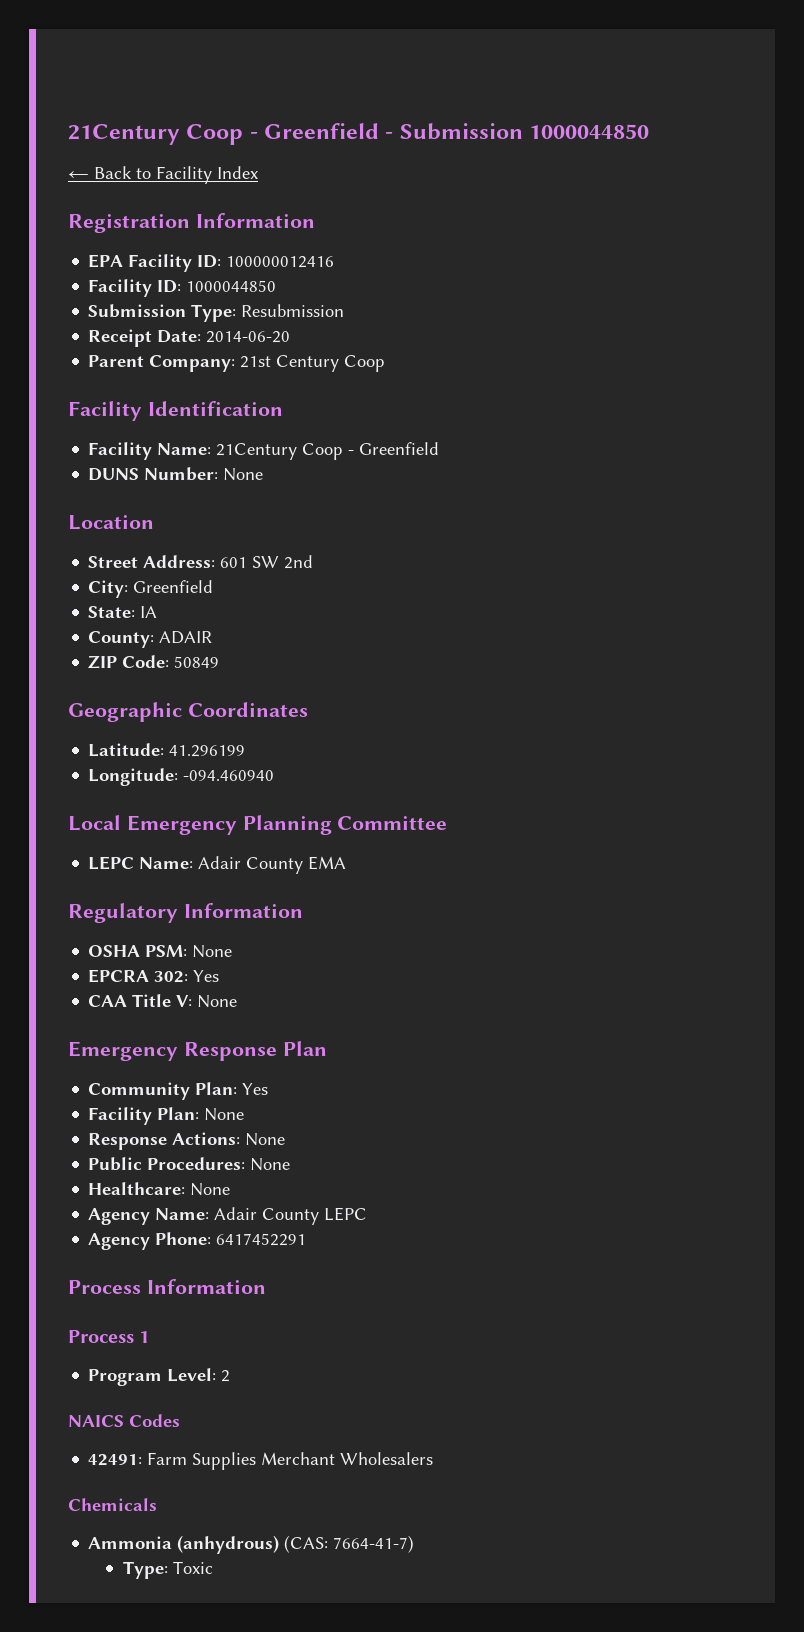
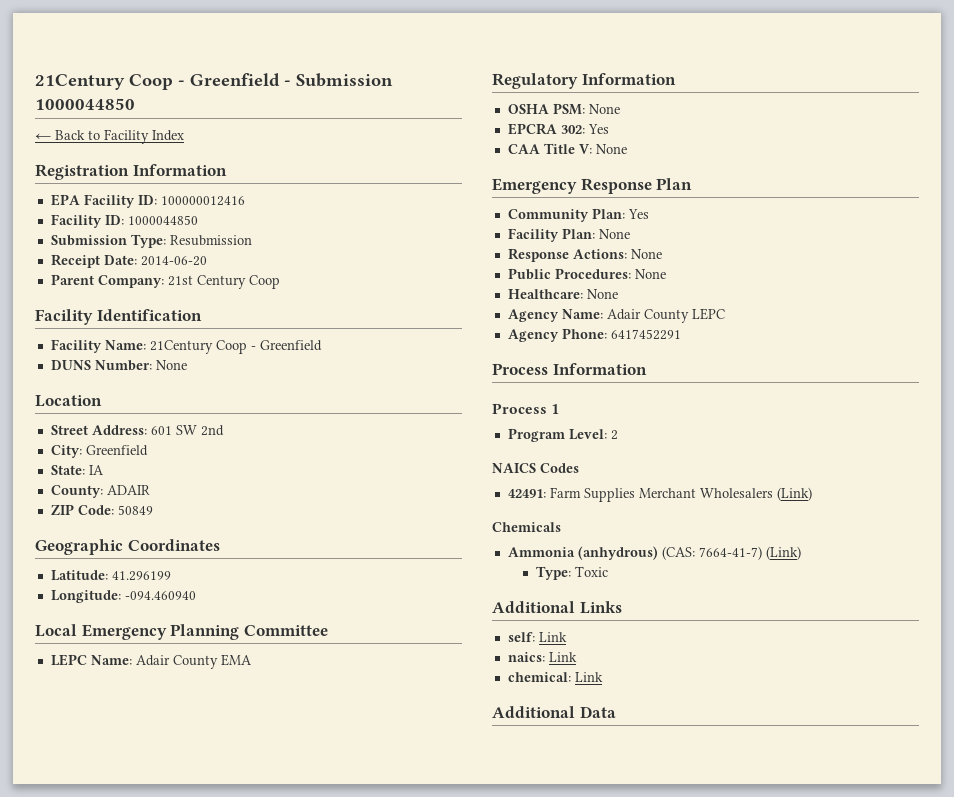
- 42491: Farm Supplies Merchant Wholesalers
+ 42491: Farm Supplies Merchant Wholesalers (Link)
- Ammonia (anhydrous) (CAS: 7664-41-7)
+ Ammonia (anhydrous) (CAS: 7664-41-7) (Link)
+ Additional Links
+ self: Link
+ naics: Link
+ chemical: Link
+ Additional Data

